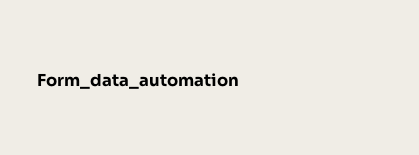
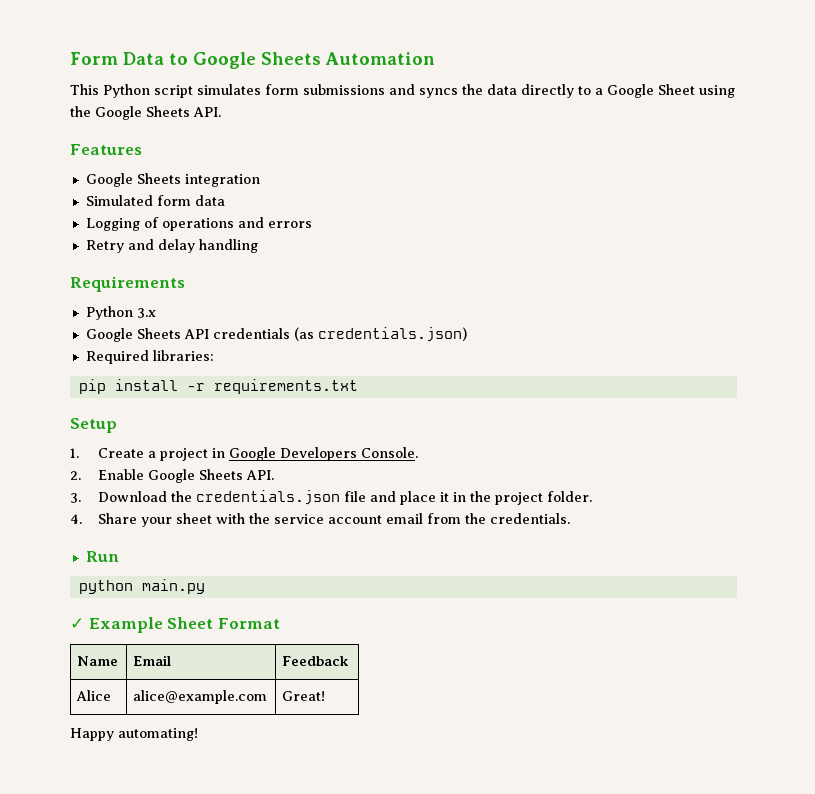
- Form_data_automation
+ Form Data to Google Sheets Automation
+ This Python script simulates form submissions and syncs the data directly to a Google Sheet using the Google Sheets API.
+ Features
+ Google Sheets integration
+ Simulated form data
+ Logging of operations and errors
+ Retry and delay handling
+ Requirements
+ Python 3.x
+ Google Sheets API credentials (as credentials.json)
+ Required libraries:
+ pip install -r requirements.txt
+ Setup
+ 1. Create a project in Google Developers Console.
+ 2. Enable Google Sheets API.
+ 3. Download the credentials.json file and place it in the project folder.
+ 4. Share your sheet with the service account email from the credentials.
+ Run
+ python main.py
+ ✓ Example Sheet Format
+ Name | Email | Feedback
+ Alice | alice@example.com | Great!
+ Happy automating!

